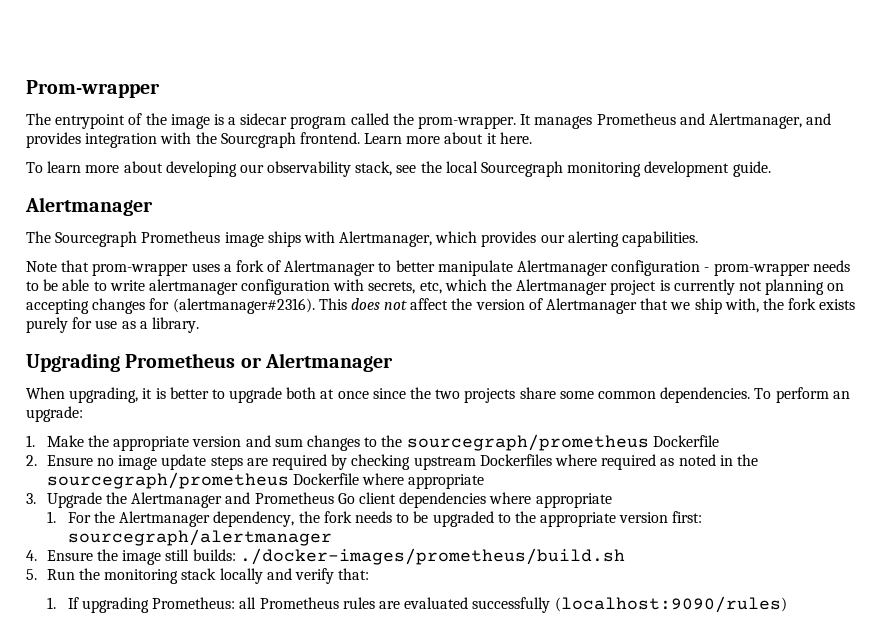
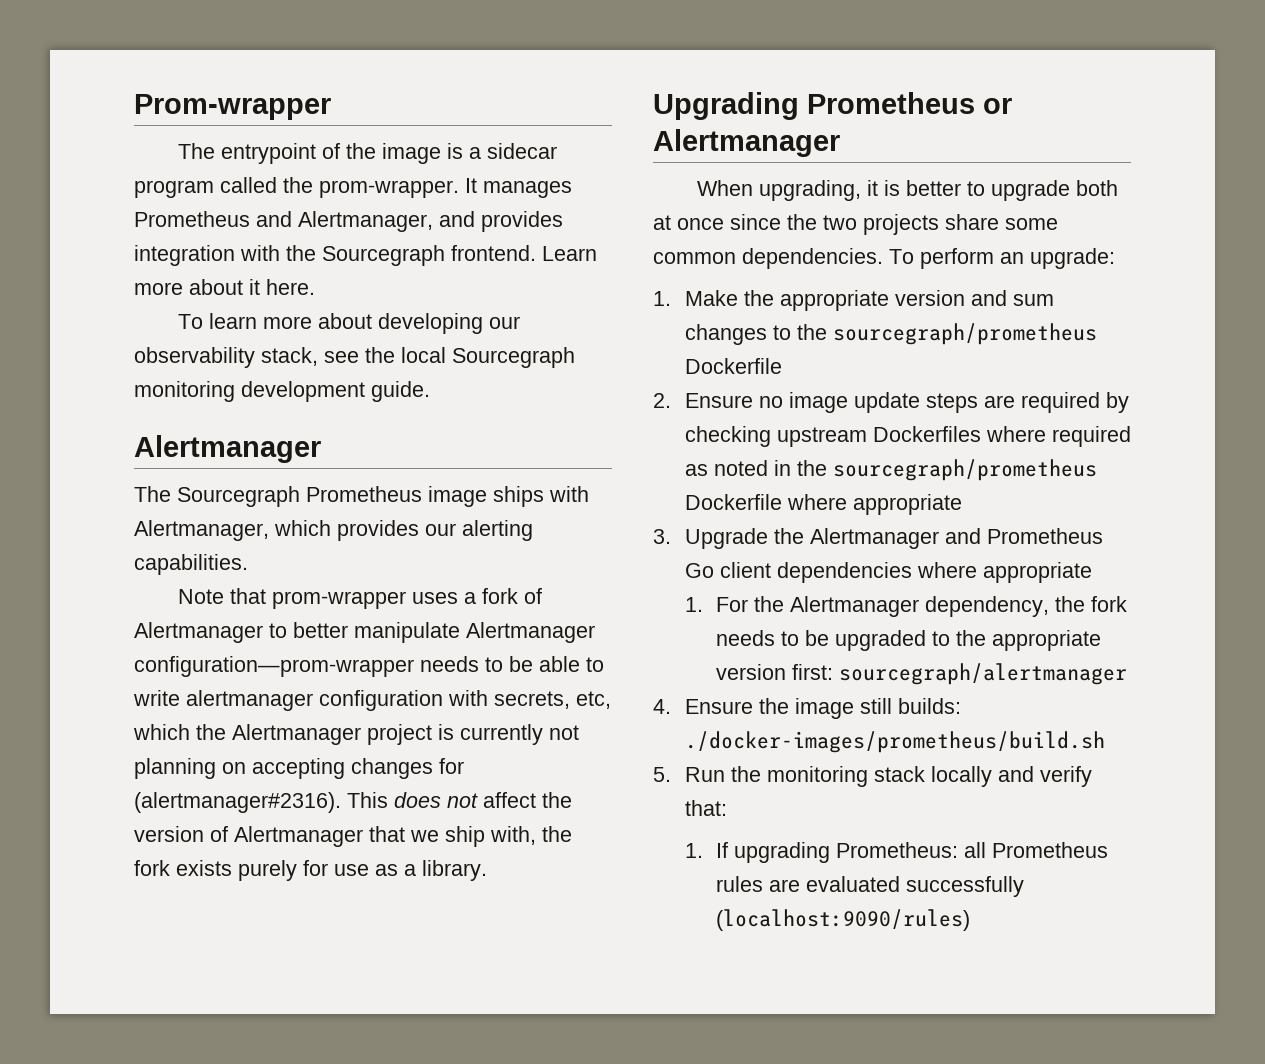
- It manages Prometheus and Alertmanager, and provides integration with the Sourcgraph frontend.
+ It manages Prometheus and Alertmanager, and provides integration with the Sourcegraph frontend.
- Note that prom-wrapper uses a fork of Alertmanager to better manipulate Alertmanager configuration - prom-wrapper needs to be able to write alertmanager configuration with secrets, etc, which the Alertmanager project is currently not planning on accepting changes for (alertmanager#2316).
+ Note that prom-wrapper uses a fork of Alertmanager to better manipulate Alertmanager configuration—prom-wrapper needs to be able to write alertmanager configuration with secrets, etc, which the Alertmanager project is currently not planning on accepting changes for (alertmanager#2316).

